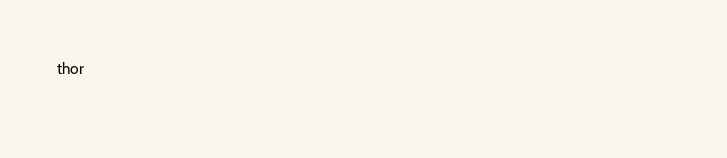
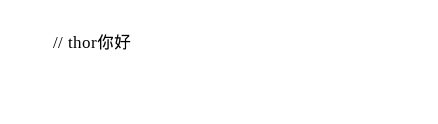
- thor
+ // thor你好

